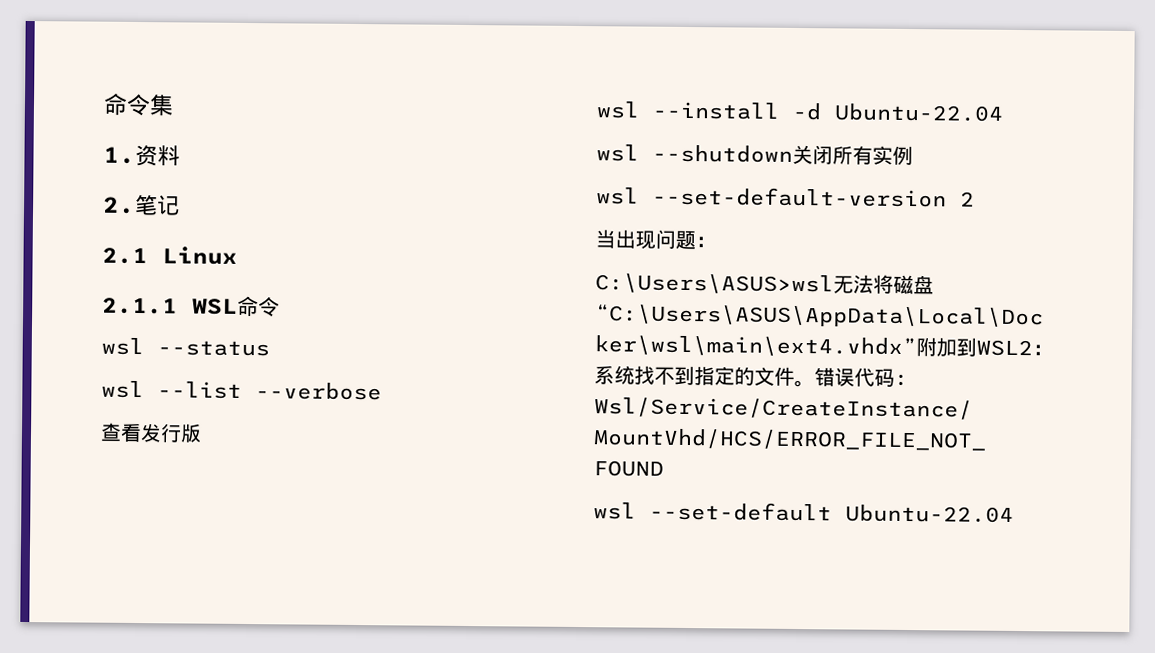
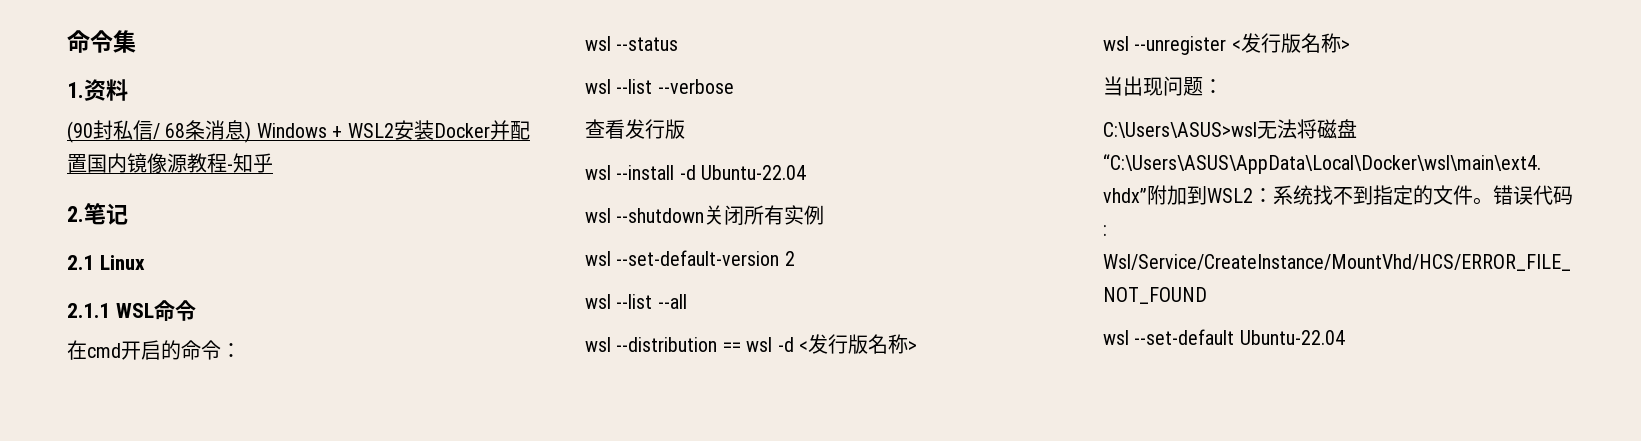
+ (90封私信/ 68条消息) Windows + WSL2安装Docker并配置国内镜像源教程-知乎
+ 在cmd开启的命令：
+ wsl --list --all
+ wsl --distribution == wsl -d <发行版名称>
+ wsl --unregister <发行版名称>

